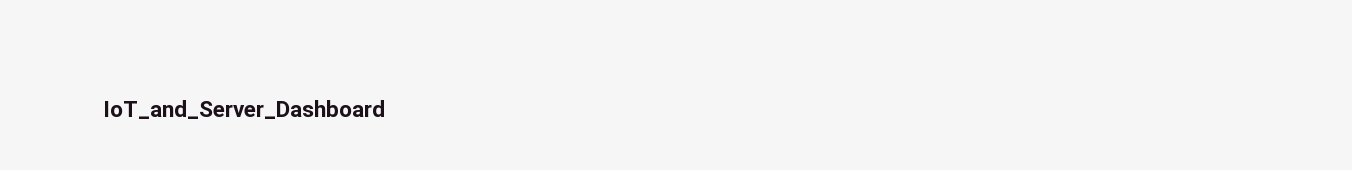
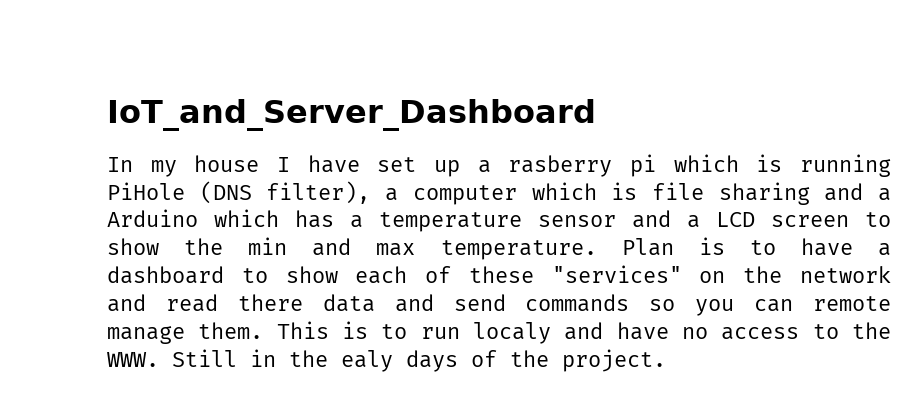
+ In my house I have set up a rasberry pi which is running PiHole (DNS filter), a computer which is file sharing and a Arduino which has a temperature sensor and a LCD screen to show the min and max temperature. Plan is to have a dashboard to show each of these "services" on the network and read there data and send commands so you can remote manage them. This is to run localy and have no access to the WWW. Still in the ealy days of the project.

